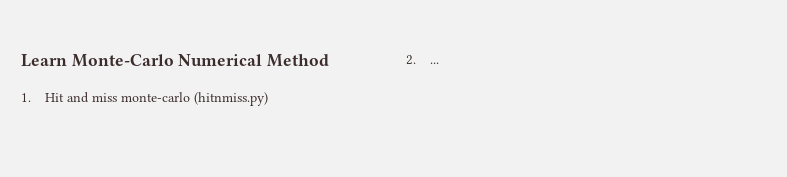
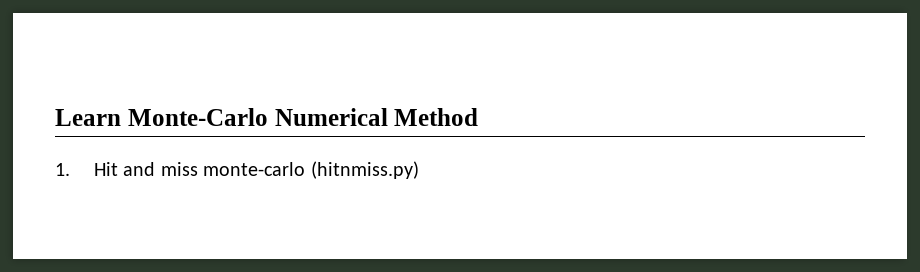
- 2. ...

